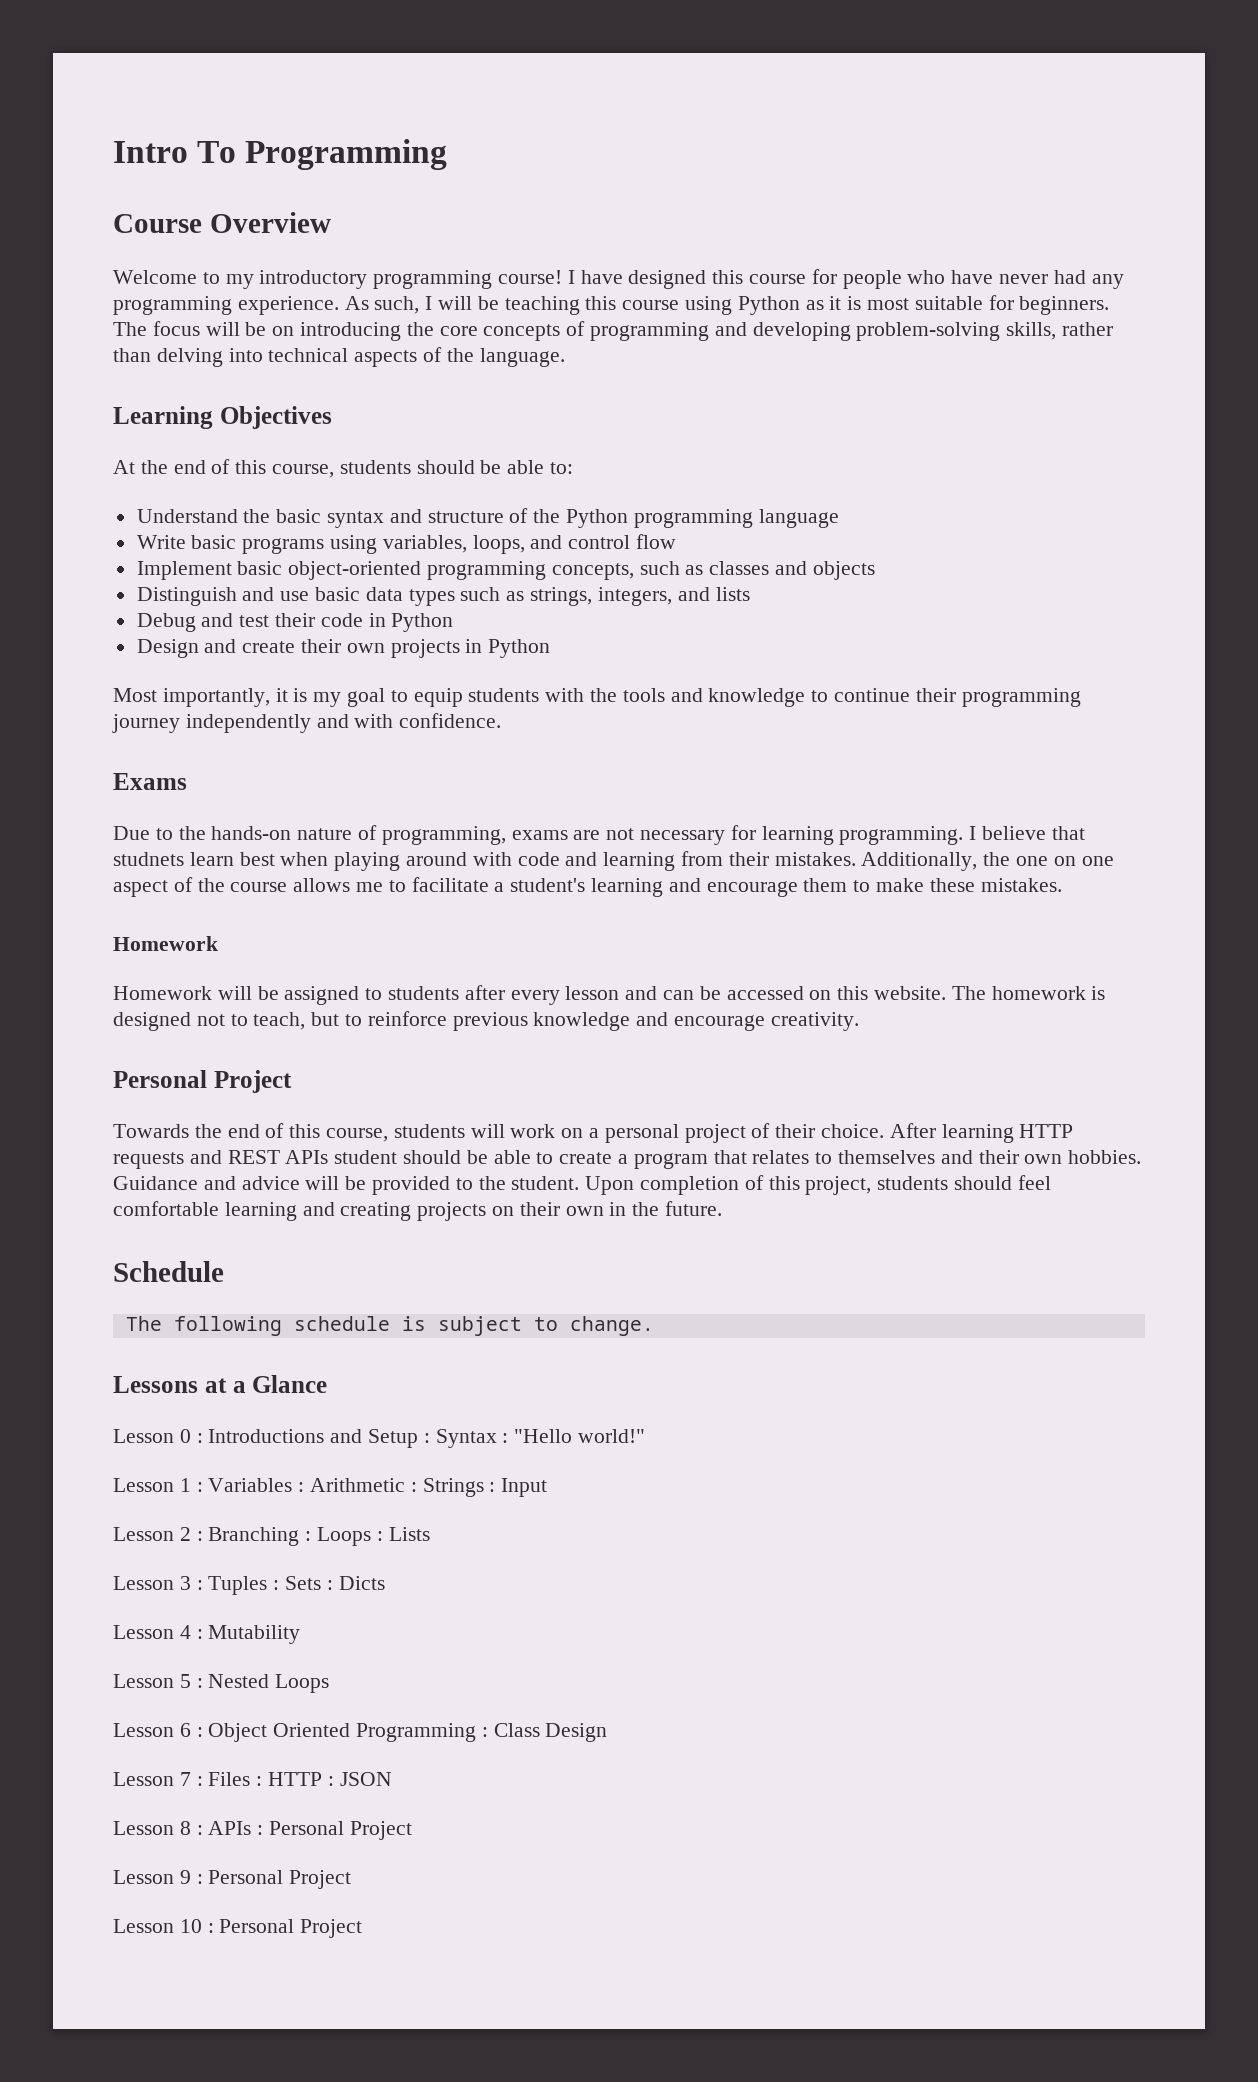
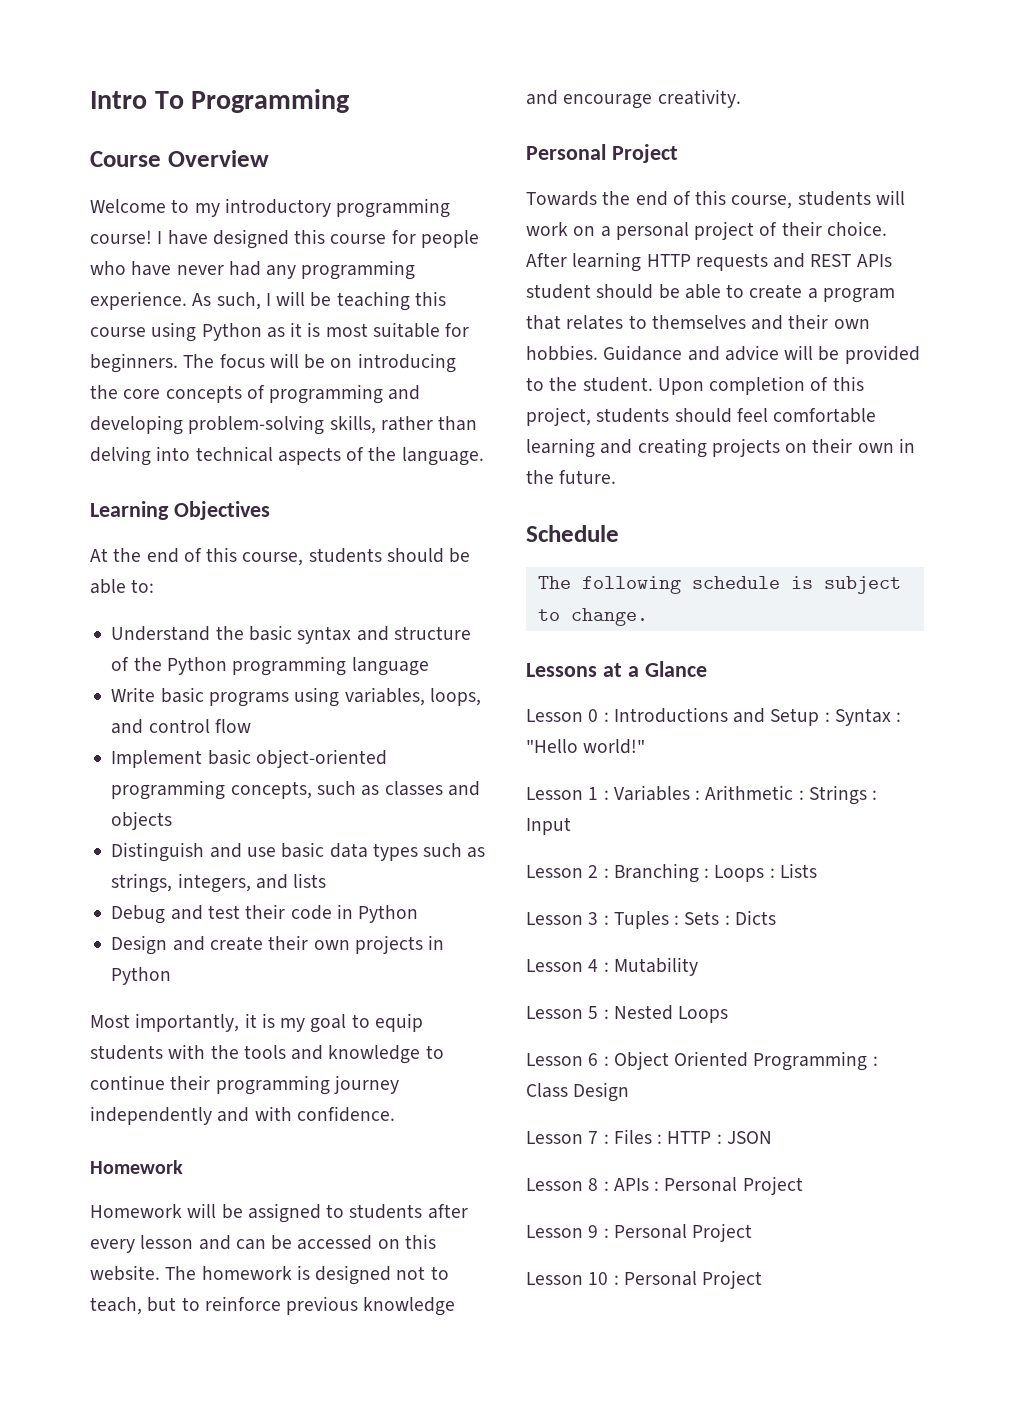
- Exams
- Due to the hands-on nature of programming, exams are not necessary for learning programming. I believe that studnets learn best when playing around with code and learning from their mistakes. Additionally, the one on one aspect of the course allows me to facilitate a student's learning and encourage them to make these mistakes.

